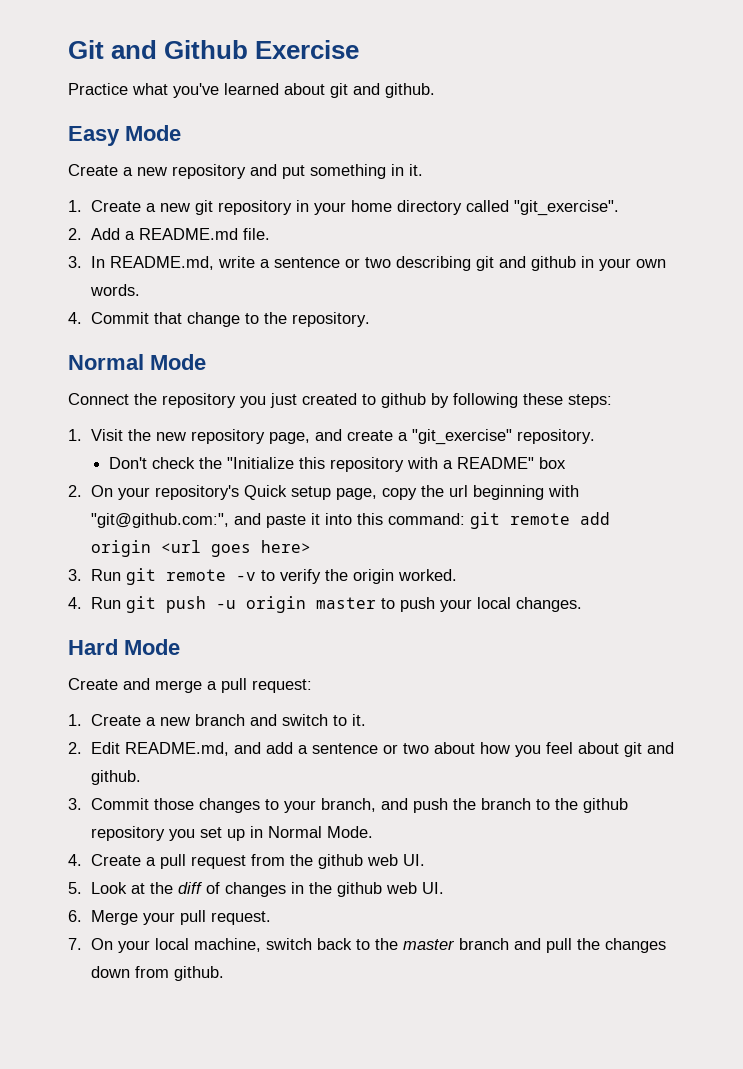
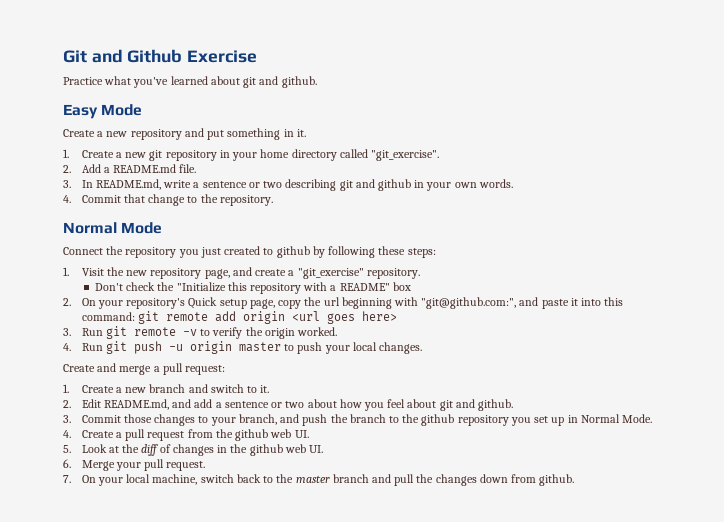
- Hard Mode

